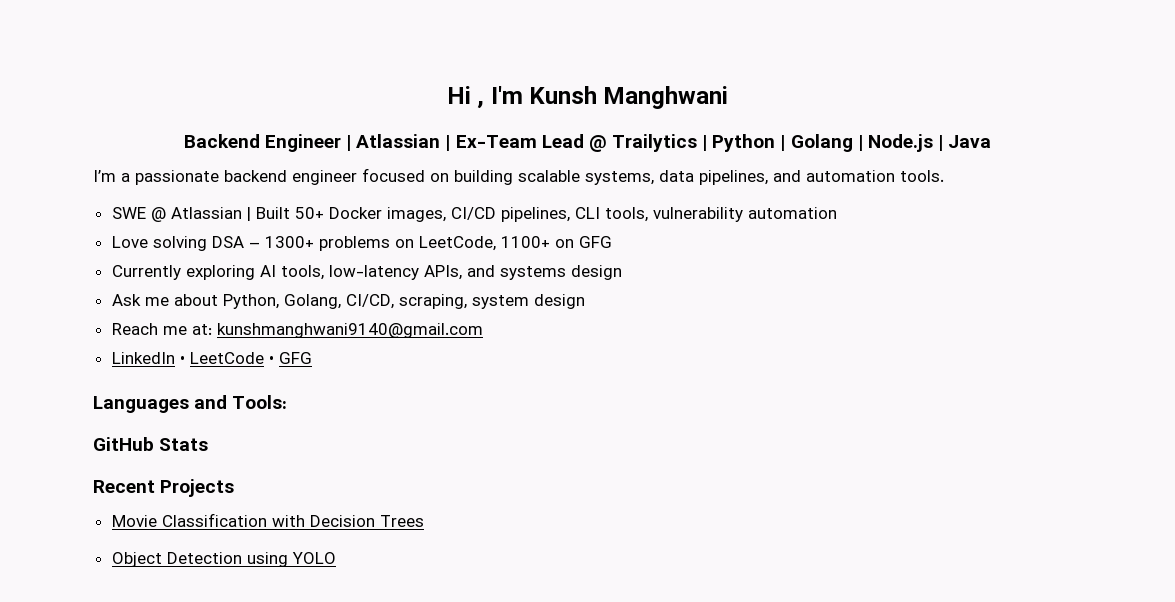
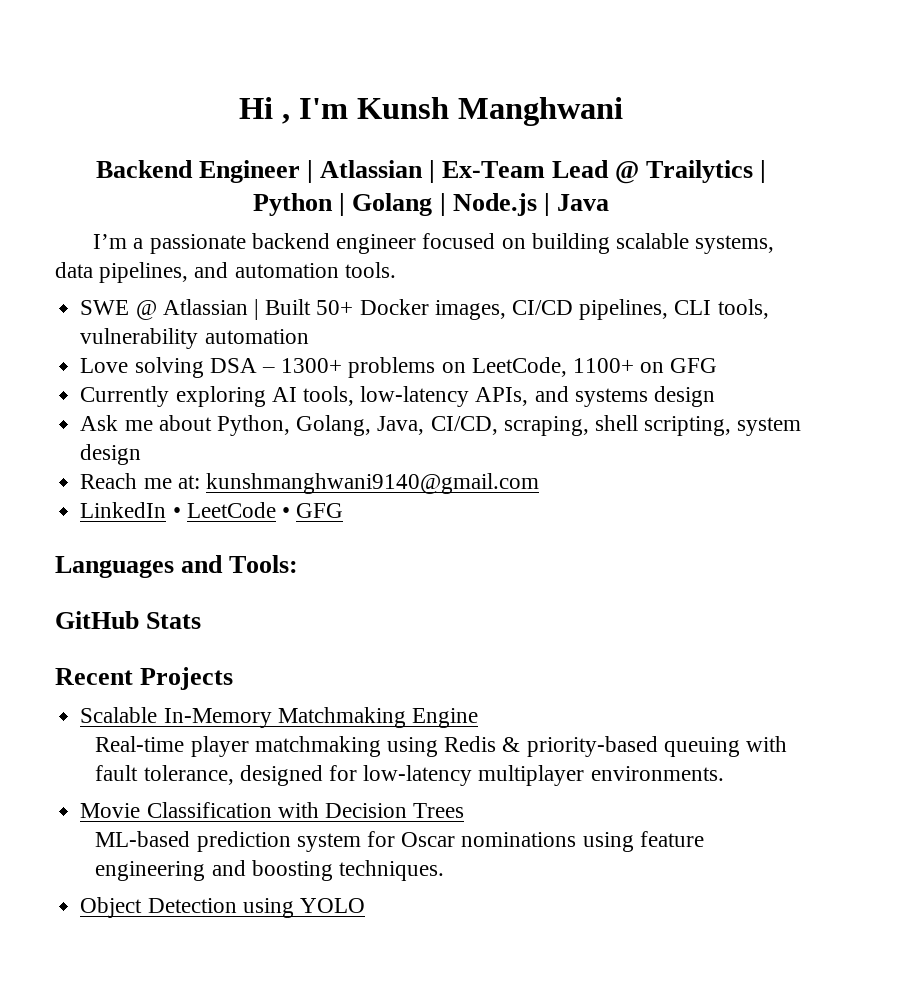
- Ask me about Python, Golang, CI/CD, scraping, system design
+ Ask me about Python, Golang, Java, CI/CD, scraping, shell scripting, system design
+ Scalable In-Memory Matchmaking Engine
+ Real-time player matchmaking using Redis & priority-based queuing with fault tolerance, designed for low-latency multiplayer environments.
+ ML-based prediction system for Oscar nominations using feature engineering and boosting techniques.

